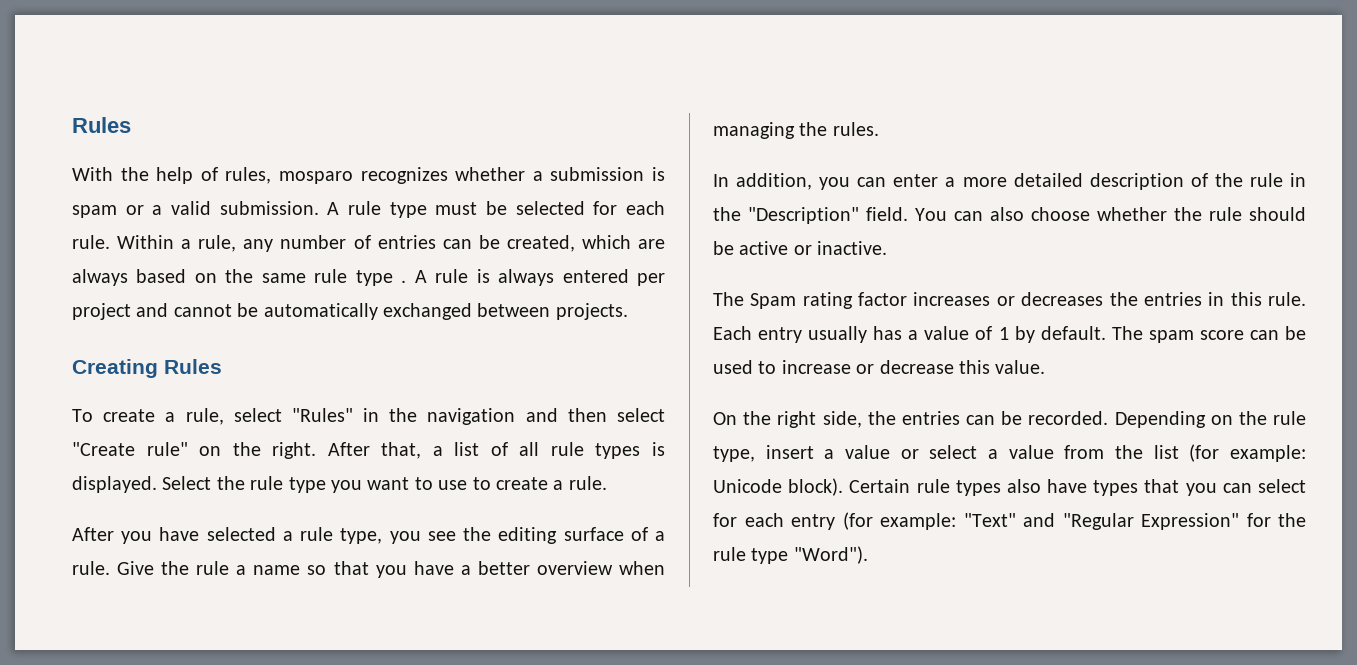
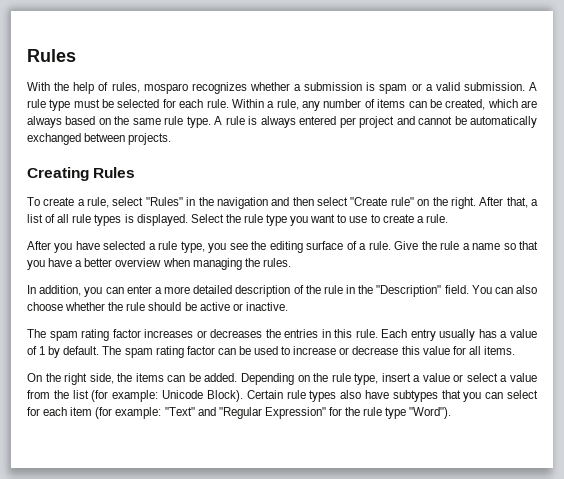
- Within a rule, any number of entries can be created, which are always based on the same rule type .
+ Within a rule, any number of items can be created, which are always based on the same rule type.
- The Spam rating factor increases or decreases the entries in this rule.
+ The spam rating factor increases or decreases the entries in this rule.
- The spam score can be used to increase or decrease this value.
+ The spam rating factor can be used to increase or decrease this value for all items.
- On the right side, the entries can be recorded.
+ On the right side, the items can be added.
- Depending on the rule type, insert a value or select a value from the list (for example: Unicode block).
+ Depending on the rule type, insert a value or select a value from the list (for example: Unicode Block).
- Certain rule types also have types that you can select for each entry (for example: "Text" and "Regular Expression" for the rule type "Word").
+ Certain rule types also have subtypes that you can select for each item (for example: "Text" and "Regular Expression" for the rule type "Word").

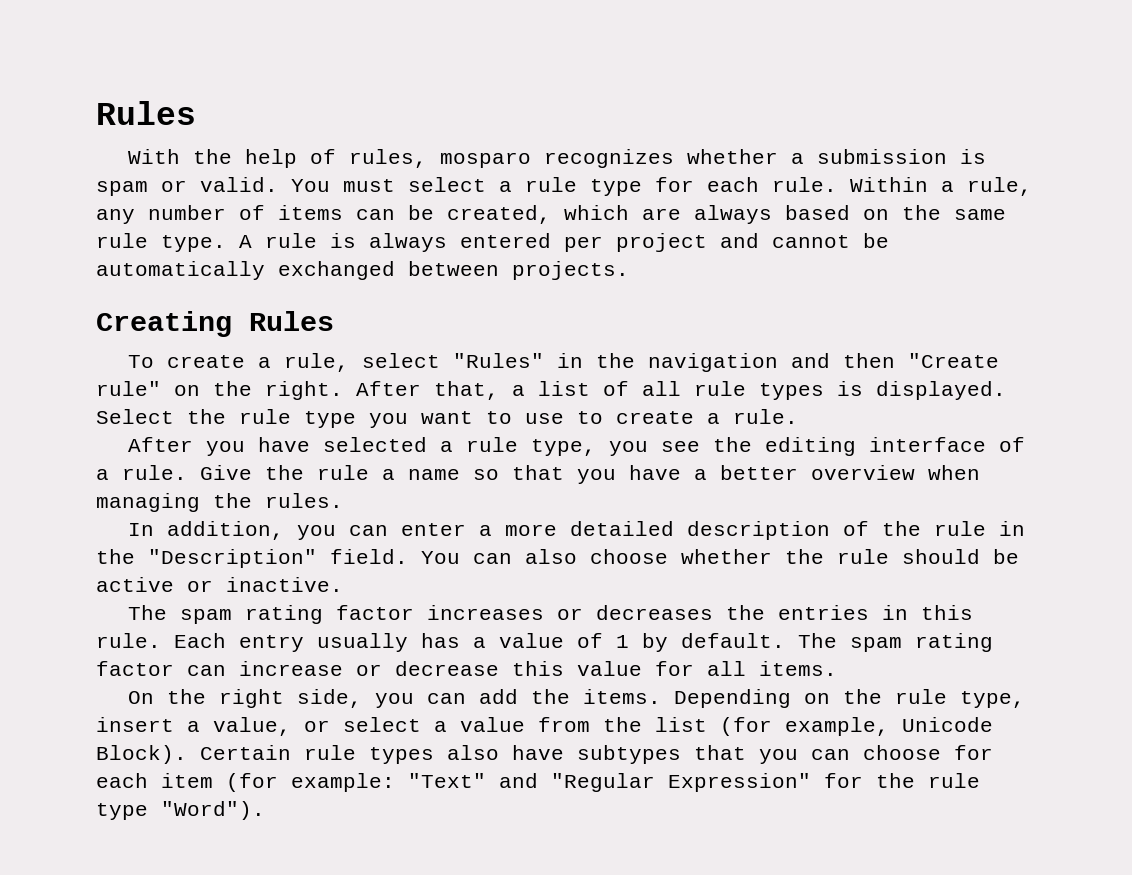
- With the help of rules, mosparo recognizes whether a submission is spam or a valid submission. A rule type must be selected for each rule.
+ With the help of rules, mosparo recognizes whether a submission is spam or valid. You must select a rule type for each rule.
- To create a rule, select "Rules" in the navigation and then select "Create rule" on the right.
+ To create a rule, select "Rules" in the navigation and then "Create rule" on the right.
- After you have selected a rule type, you see the editing surface of a rule.
+ After you have selected a rule type, you see the editing interface of a rule.
- The spam rating factor can be used to increase or decrease this value for all items.
+ The spam rating factor can increase or decrease this value for all items.
- On the right side, the items can be added.
+ On the right side, you can add the items.
- Depending on the rule type, insert a value or select a value from the list (for example: Unicode Block).
+ Depending on the rule type, insert a value, or select a value from the list (for example, Unicode Block).
- Certain rule types also have subtypes that you can select for each item (for example: "Text" and "Regular Expression" for the rule type "Word").
+ Certain rule types also have subtypes that you can choose for each item (for example: "Text" and "Regular Expression" for the rule type "Word").

